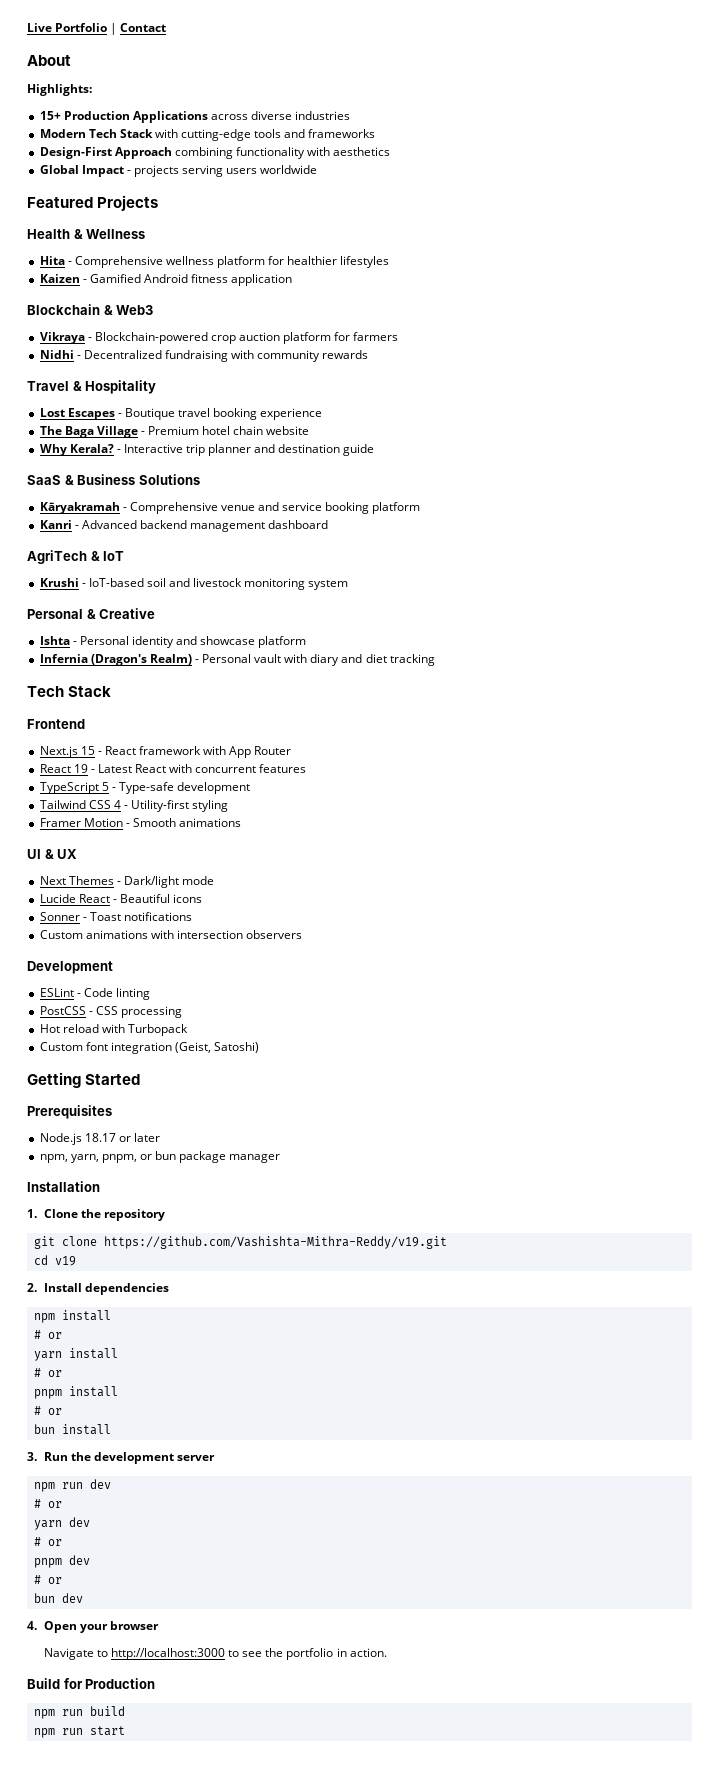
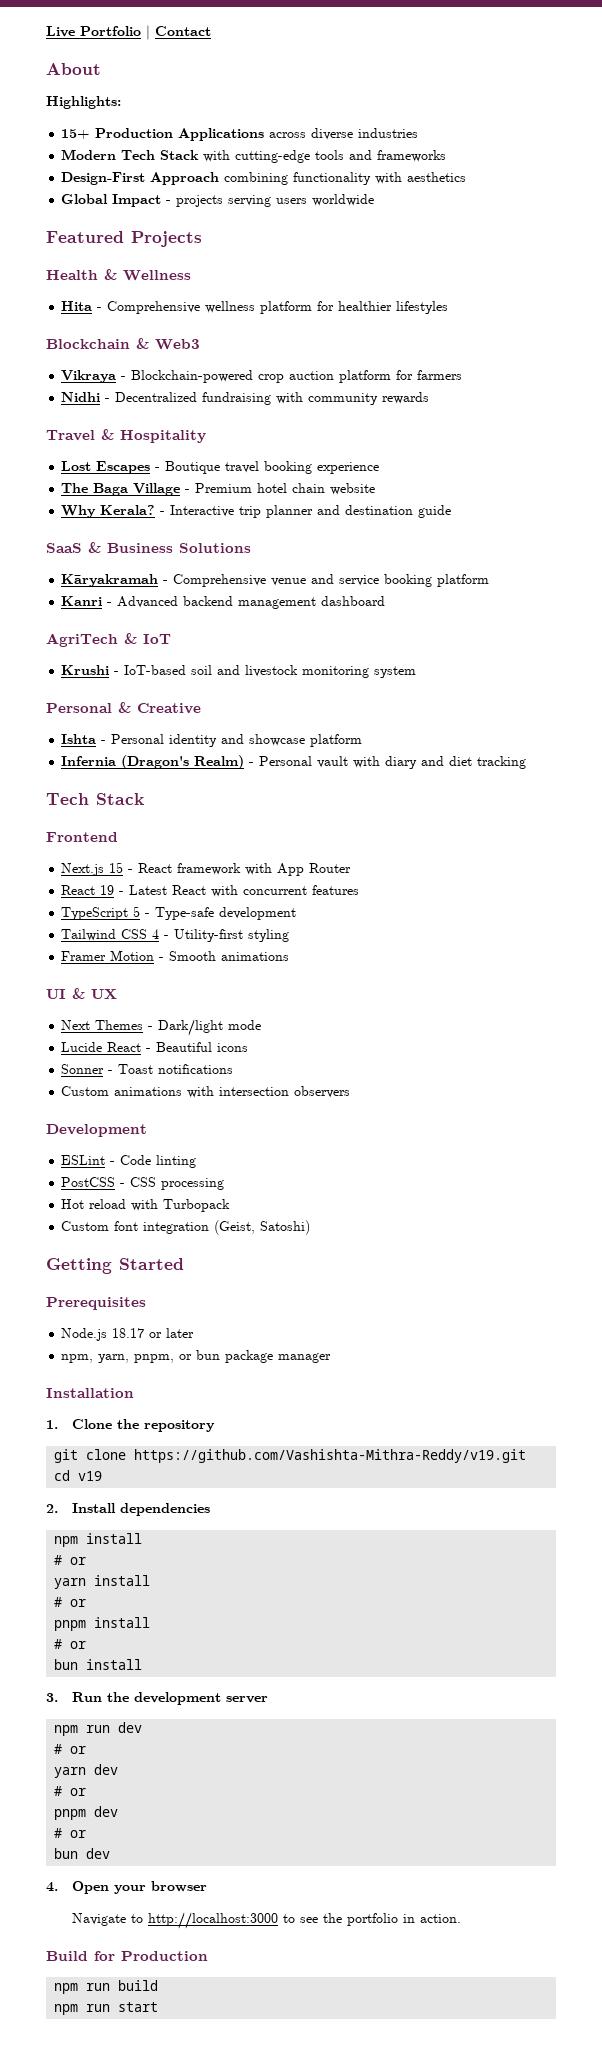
- Kaizen - Gamified Android fitness application

